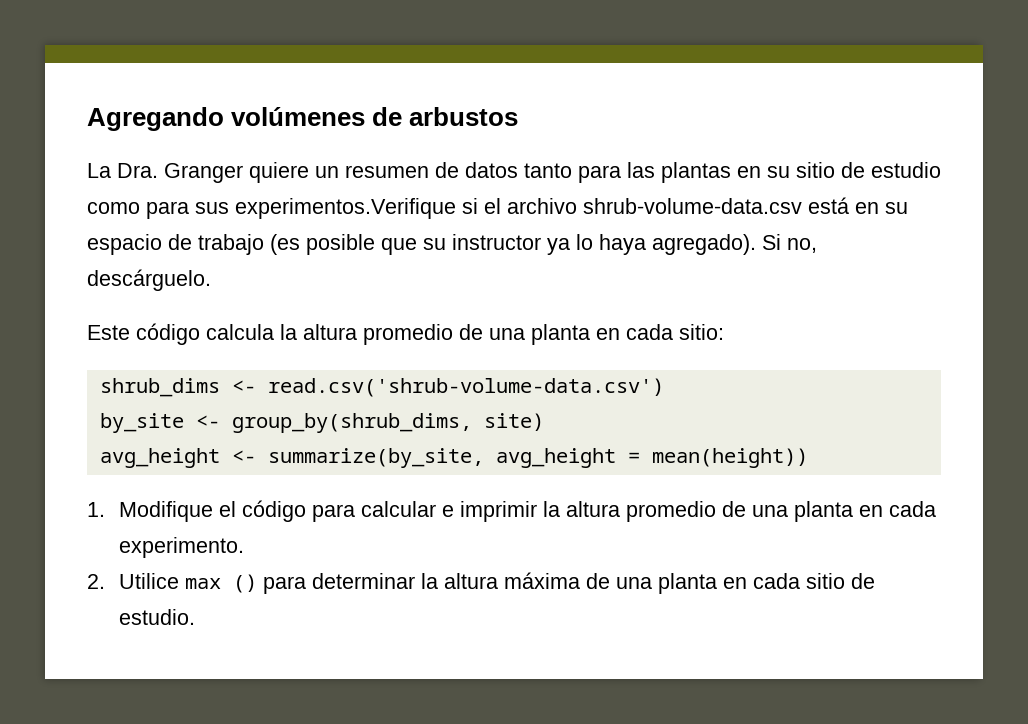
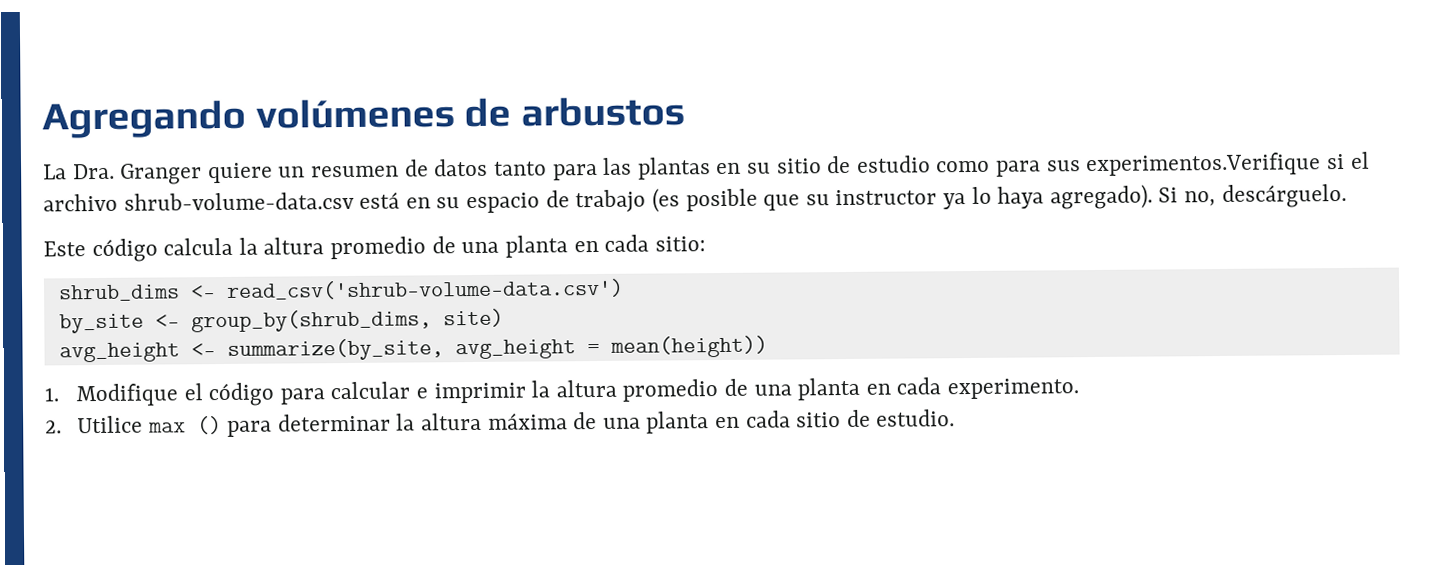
- shrub_dims <- read.csv('shrub-volume-data.csv')
+ shrub_dims <- read_csv('shrub-volume-data.csv')

